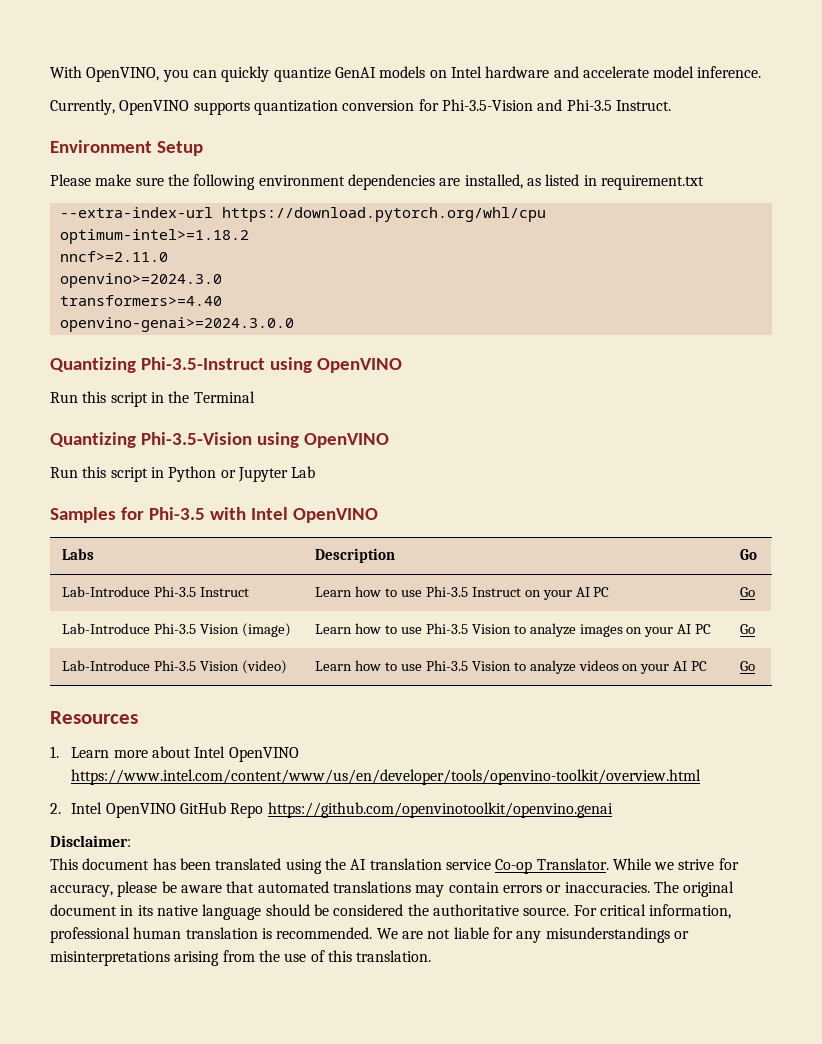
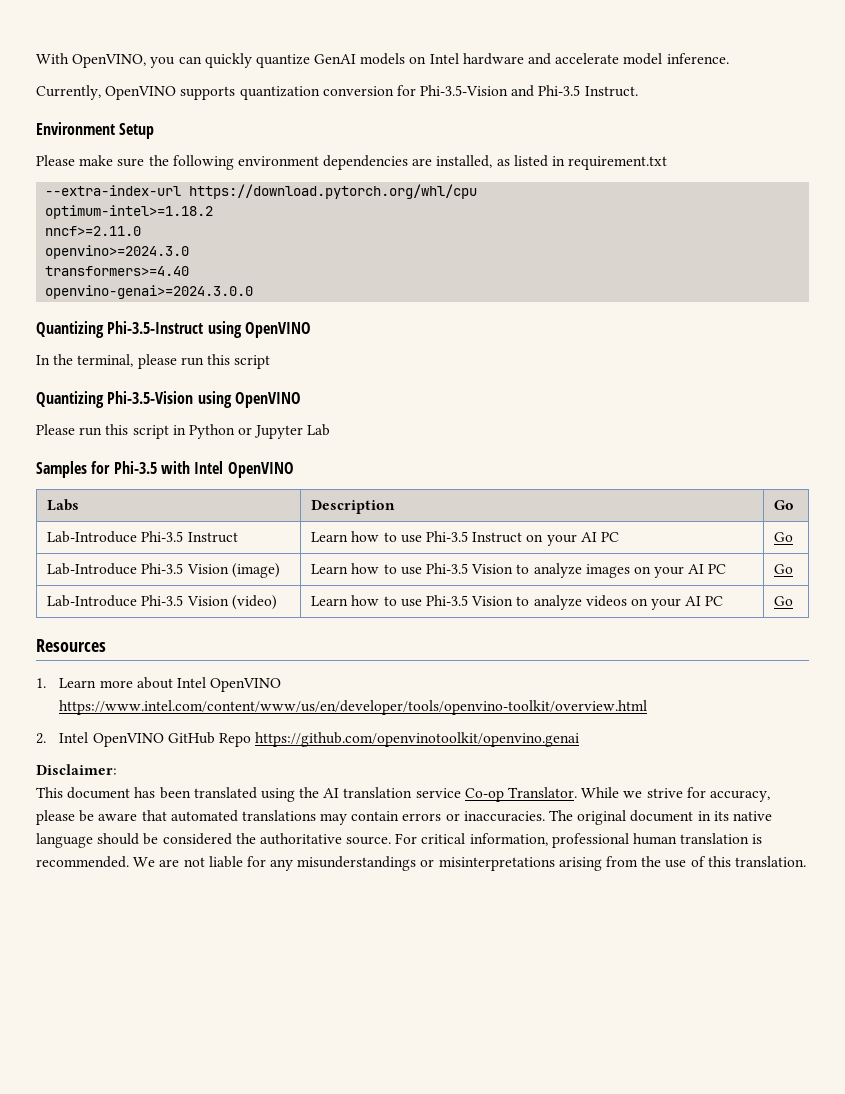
- Run this script in the Terminal
+ In the terminal, please run this script
- Run this script in Python or Jupyter Lab
+ Please run this script in Python or Jupyter Lab

